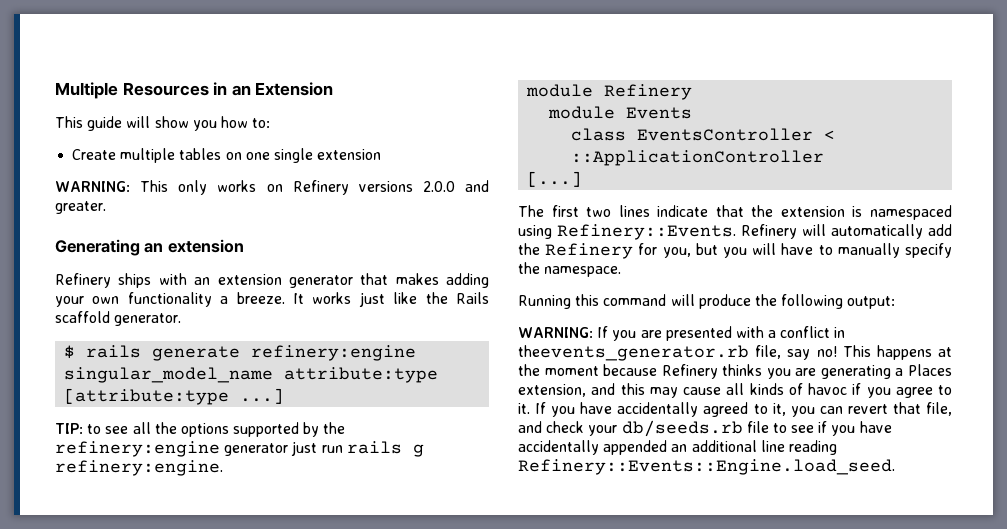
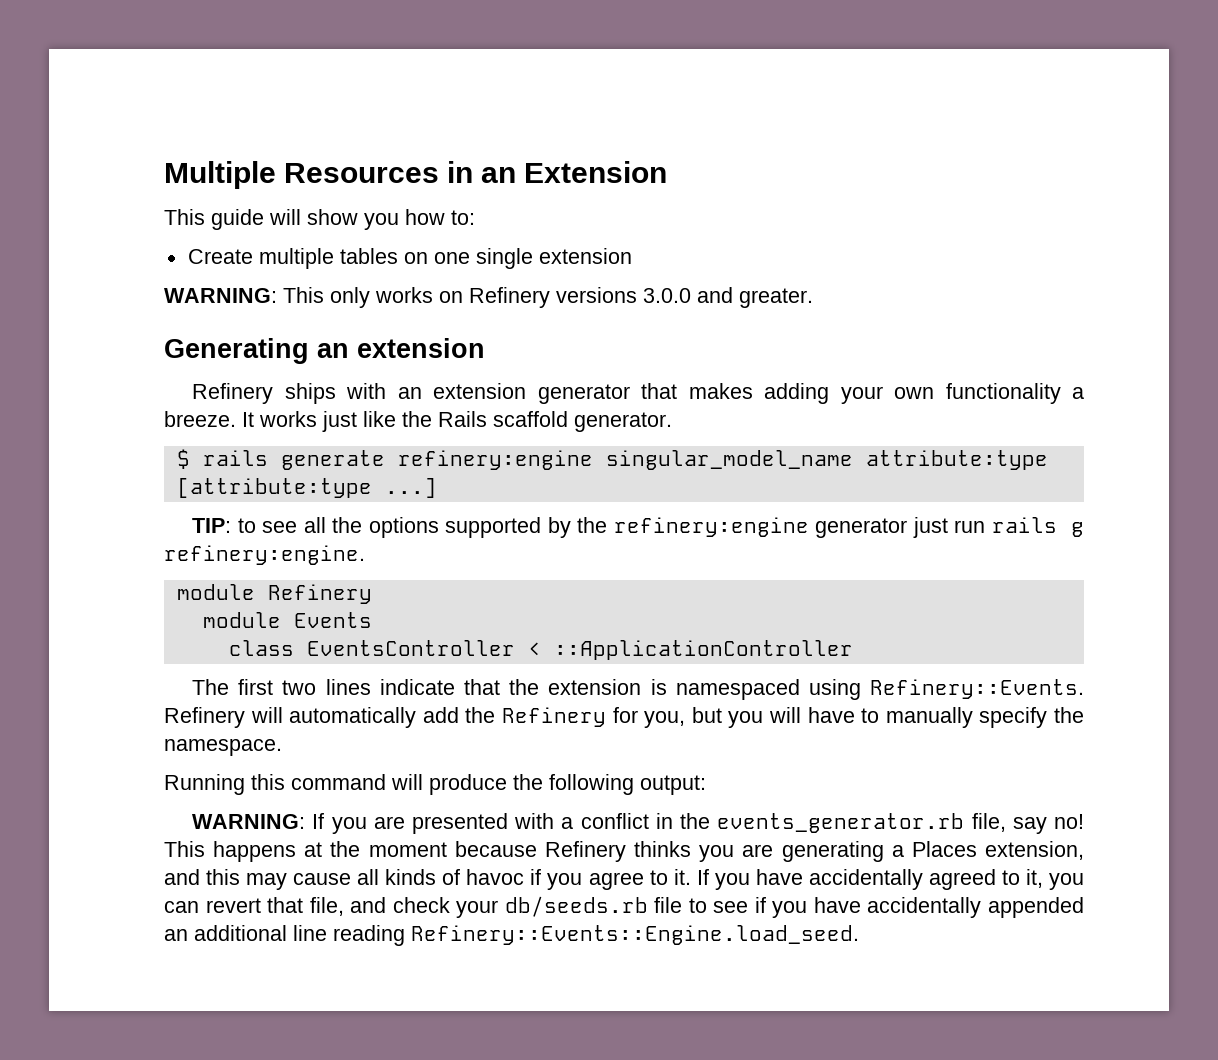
- WARNING: This only works on Refinery versions 2.0.0 and greater.
+ WARNING: This only works on Refinery versions 3.0.0 and greater.
- [...]
- WARNING: If you are presented with a conflict in theevents_generator.rb file, say no!
+ WARNING: If you are presented with a conflict in the events_generator.rb file, say no!

